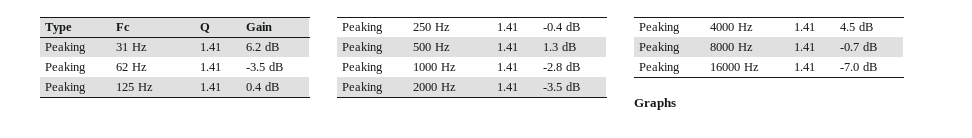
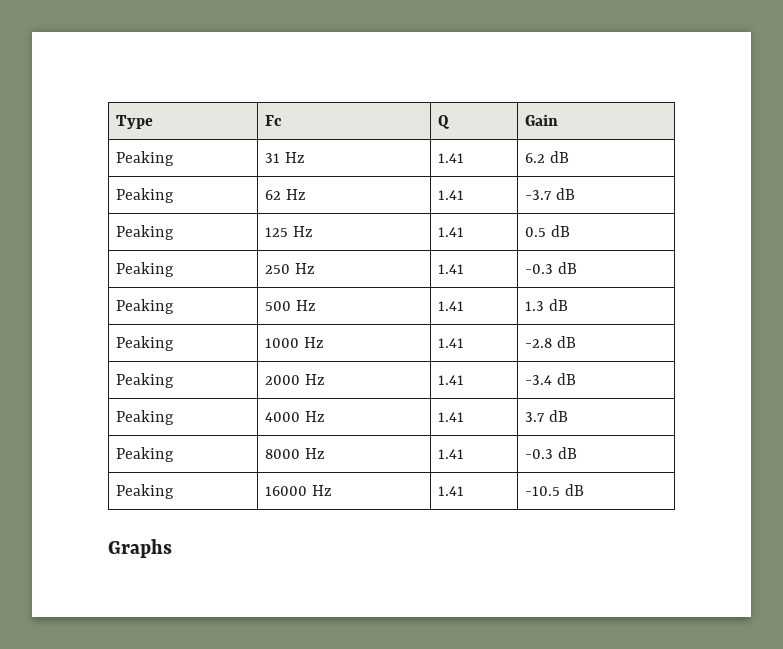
- Peaking | 62 Hz | 1.41 | -3.5 dB
+ Peaking | 62 Hz | 1.41 | -3.7 dB
- Peaking | 125 Hz | 1.41 | 0.4 dB
+ Peaking | 125 Hz | 1.41 | 0.5 dB
- Peaking | 250 Hz | 1.41 | -0.4 dB
+ Peaking | 250 Hz | 1.41 | -0.3 dB
- Peaking | 2000 Hz | 1.41 | -3.5 dB
+ Peaking | 2000 Hz | 1.41 | -3.4 dB
- Peaking | 4000 Hz | 1.41 | 4.5 dB
+ Peaking | 4000 Hz | 1.41 | 3.7 dB
- Peaking | 8000 Hz | 1.41 | -0.7 dB
+ Peaking | 8000 Hz | 1.41 | -0.3 dB
- Peaking | 16000 Hz | 1.41 | -7.0 dB
+ Peaking | 16000 Hz | 1.41 | -10.5 dB

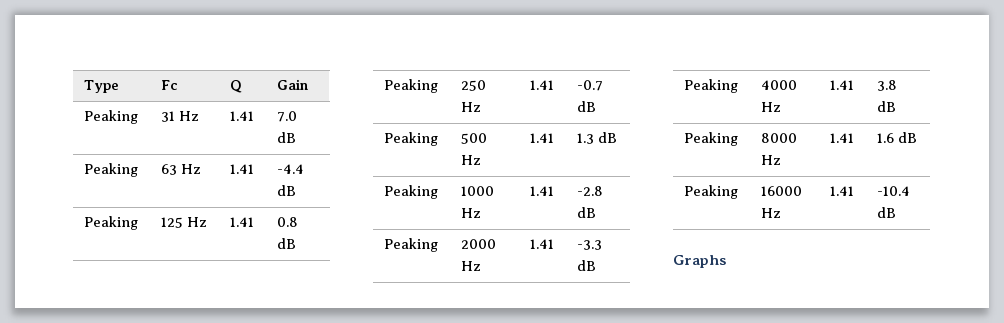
- Peaking | 31 Hz | 1.41 | 6.2 dB
- Peaking | 62 Hz | 1.41 | -3.7 dB
+ Peaking | 31 Hz | 1.41 | 7.0 dB
+ Peaking | 63 Hz | 1.41 | -4.4 dB
- Peaking | 125 Hz | 1.41 | 0.5 dB
+ Peaking | 125 Hz | 1.41 | 0.8 dB
- Peaking | 250 Hz | 1.41 | -0.3 dB
+ Peaking | 250 Hz | 1.41 | -0.7 dB
- Peaking | 2000 Hz | 1.41 | -3.4 dB
+ Peaking | 2000 Hz | 1.41 | -3.3 dB
- Peaking | 4000 Hz | 1.41 | 3.7 dB
+ Peaking | 4000 Hz | 1.41 | 3.8 dB
- Peaking | 8000 Hz | 1.41 | -0.3 dB
+ Peaking | 8000 Hz | 1.41 | 1.6 dB
- Peaking | 16000 Hz | 1.41 | -10.5 dB
+ Peaking | 16000 Hz | 1.41 | -10.4 dB

